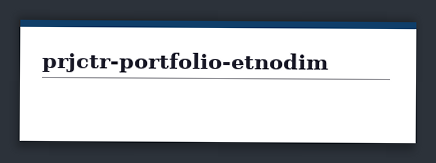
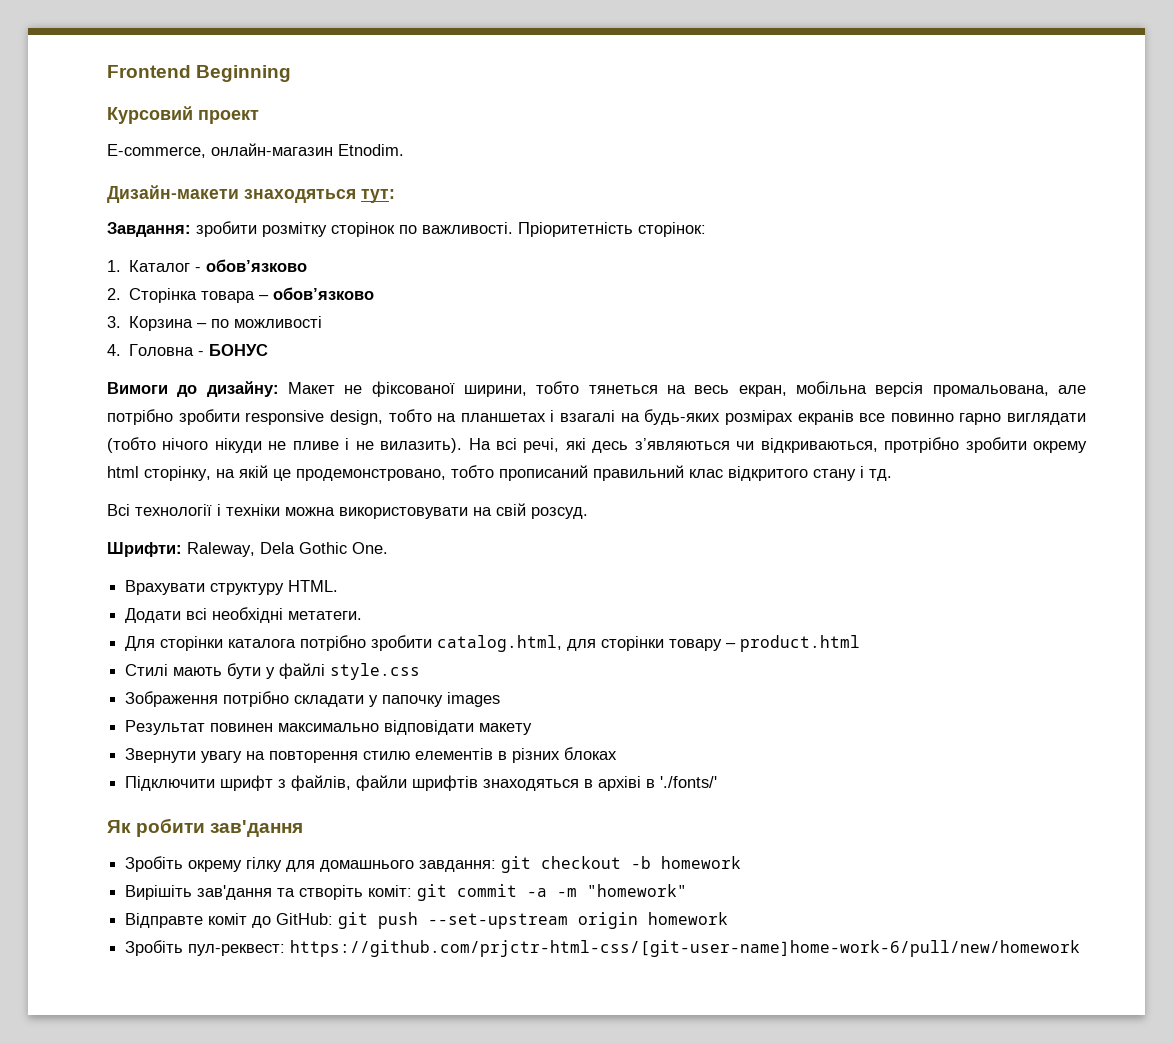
- prjctr-portfolio-etnodim
+ Frontend Beginning
+ Курсовий проект
+ E-commerce, онлайн-магазин Etnodim.
+ Дизайн-макети знаходяться тут:
+ Завдання: зробити розмітку сторінок по важливості. Пріоритетність сторінок:
+ 1. Каталог - обов’язково
+ 2. Сторінка товара – обов’язково
+ 3. Корзина – по можливості
+ 4. Головна - БОНУС
+ Вимоги до дизайну: Макет не фіксованої ширини, тобто тянеться на весь екран, мобільна версія промальована, але потрібно зробити responsive design, тобто на планшетах і взагалі на будь-яких розмірах екранів все повинно гарно виглядати (тобто нічого нікуди не пливе і не вилазить). На всі речі, які десь зʼявляються чи відкриваються, протрібно зробити окрему html сторінку, на якій це продемонстровано, тобто прописаний правильний клас відкритого стану і тд.
+ Всі технології і техніки можна використовувати на свій розсуд.
+ Шрифти: Raleway, Dela Gothic One.
+ Врахувати структуру HTML.
+ Додати всі необхідні метатеги.
+ Для сторінки каталога потрібно зробити catalog.html, для сторінки товару – product.html
+ Стилі мають бути у файлі style.css
+ Зображення потрібно складати у папочку images
+ Результат повинен максимально відповідати макету
+ Звернути увагу на повторення стилю елементів в різних блоках
+ Підключити шрифт з файлів, файли шрифтів знаходяться в архіві в './fonts/'
+ Як робити зав'дання
+ Зробіть окрему гілку для домашнього завдання: git checkout -b homework
+ Вирішіть зав'дання та створіть коміт: git commit -a -m "homework"
+ Відправте коміт до GitHub: git push --set-upstream origin homework
+ Зробіть пул-реквест: https://github.com/prjctr-html-css/[git-user-name]home-work-6/pull/new/homework

